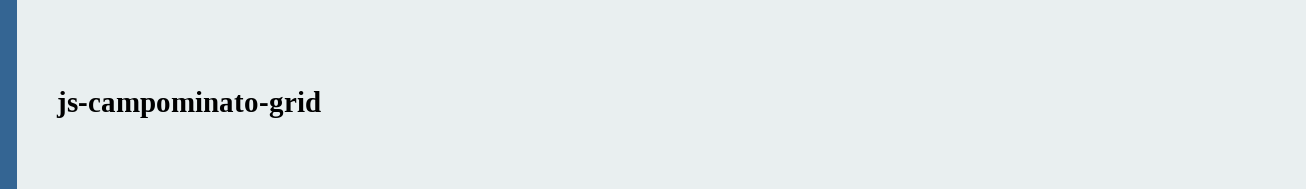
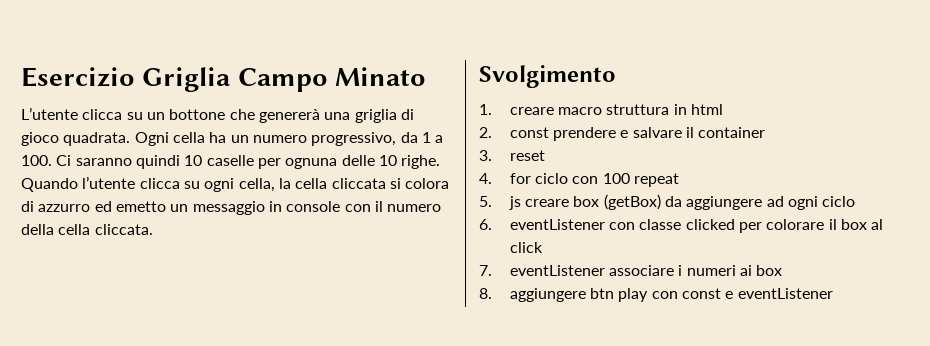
- js-campominato-grid
+ Esercizio Griglia Campo Minato
+ L’utente clicca su un bottone che genererà una griglia di gioco quadrata. Ogni cella ha un numero progressivo, da 1 a 100. Ci saranno quindi 10 caselle per ognuna delle 10 righe. Quando l’utente clicca su ogni cella, la cella cliccata si colora di azzurro ed emetto un messaggio in console con il numero della cella cliccata.
+ Svolgimento
+ 1. creare macro struttura in html
+ 2. const prendere e salvare il container
+ 3. reset
+ 4. for ciclo con 100 repeat
+ 5. js creare box (getBox) da aggiungere ad ogni ciclo
+ 6. eventListener con classe clicked per colorare il box al click
+ 7. eventListener associare i numeri ai box
+ 8. aggiungere btn play con const e eventListener

